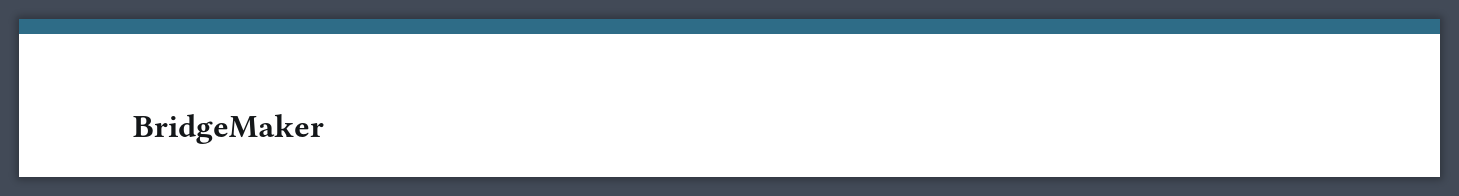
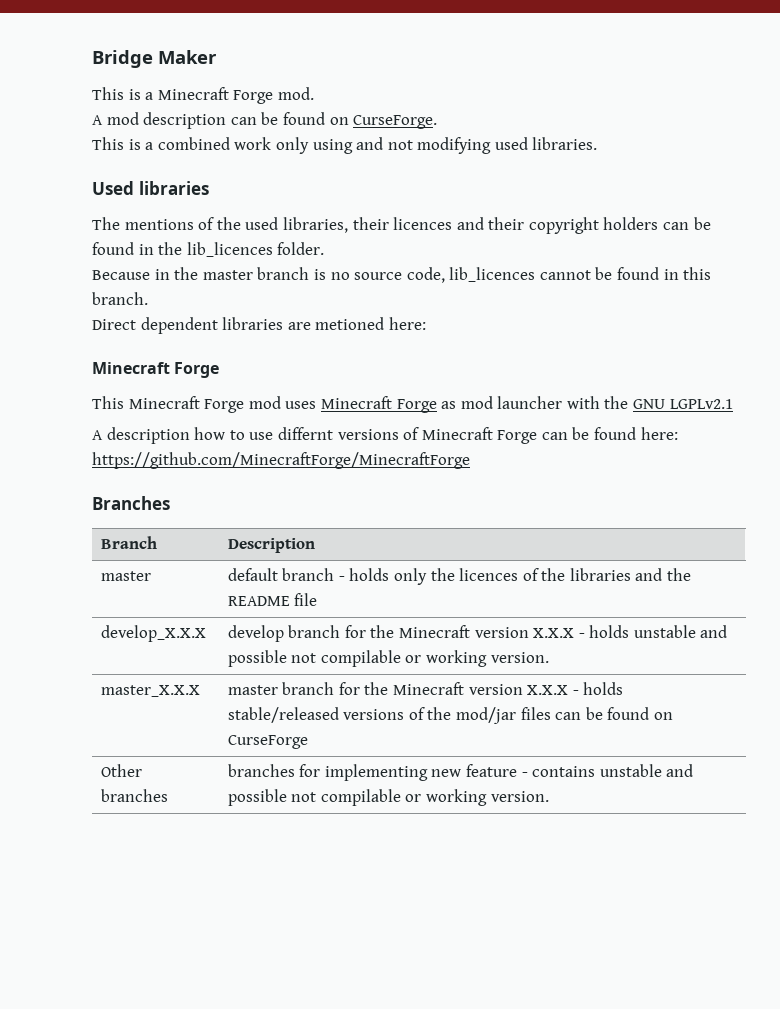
- BridgeMaker
+ Bridge Maker
+ This is a Minecraft Forge mod.
+ A mod description can be found on CurseForge.
+ This is a combined work only using and not modifying used libraries.
+ Used libraries
+ The mentions of the used libraries, their licences and their copyright holders can be found in the lib_licences folder.
+ Because in the master branch is no source code, lib_licences cannot be found in this branch.
+ Direct dependent libraries are metioned here:
+ Minecraft Forge
+ This Minecraft Forge mod uses Minecraft Forge as mod launcher with the GNU LGPLv2.1
+ A description how to use differnt versions of Minecraft Forge can be found here: https://github.com/MinecraftForge/MinecraftForge
+ Branches
+ Branch | Description
+ master | default branch - holds only the licences of the libraries and the README file
+ develop_X.X.X | develop branch for the Minecraft version X.X.X - holds unstable and possible not compilable or working version.
+ master_X.X.X | master branch for the Minecraft version X.X.X - holds stable/released versions of the mod/jar files can be found on CurseForge
+ Other branches | branches for implementing new feature - contains unstable and possible not compilable or working version.

